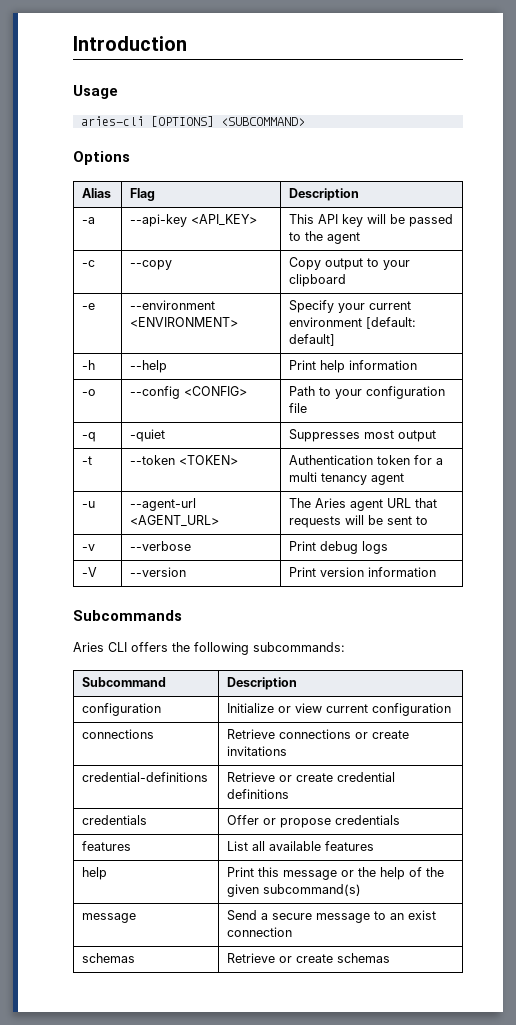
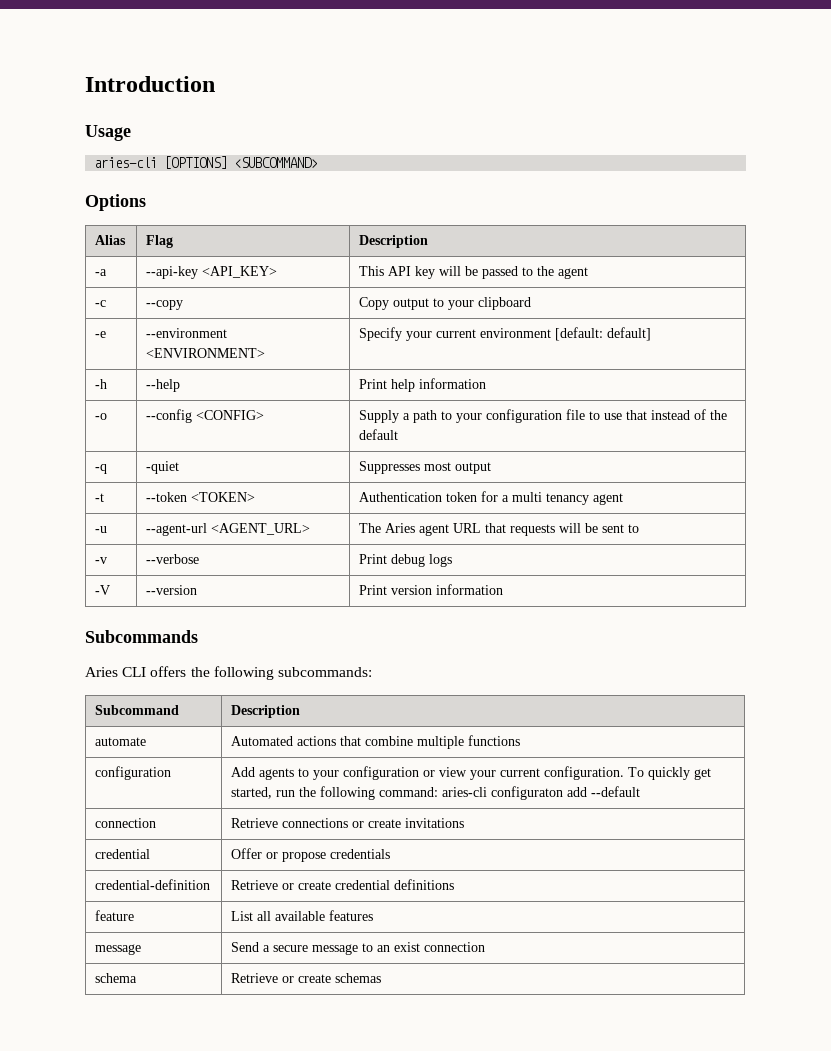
- -o | --config <CONFIG> | Path to your configuration file
+ -o | --config <CONFIG> | Supply a path to your configuration file to use that instead of the default
- configuration | Initialize or view current configuration
- connections | Retrieve connections or create invitations
+ automate | Automated actions that combine multiple functions
+ configuration | Add agents to your configuration or view your current configuration. To quickly get started, run the following command: aries-cli configuraton add --default
+ connection | Retrieve connections or create invitations
- credential-definitions | Retrieve or create credential definitions
+ credential | Offer or propose credentials
+ credential-definition | Retrieve or create credential definitions
- credentials | Offer or propose credentials
- features | List all available features
- help | Print this message or the help of the given subcommand(s)
+ feature | List all available features
- schemas | Retrieve or create schemas
+ schema | Retrieve or create schemas

